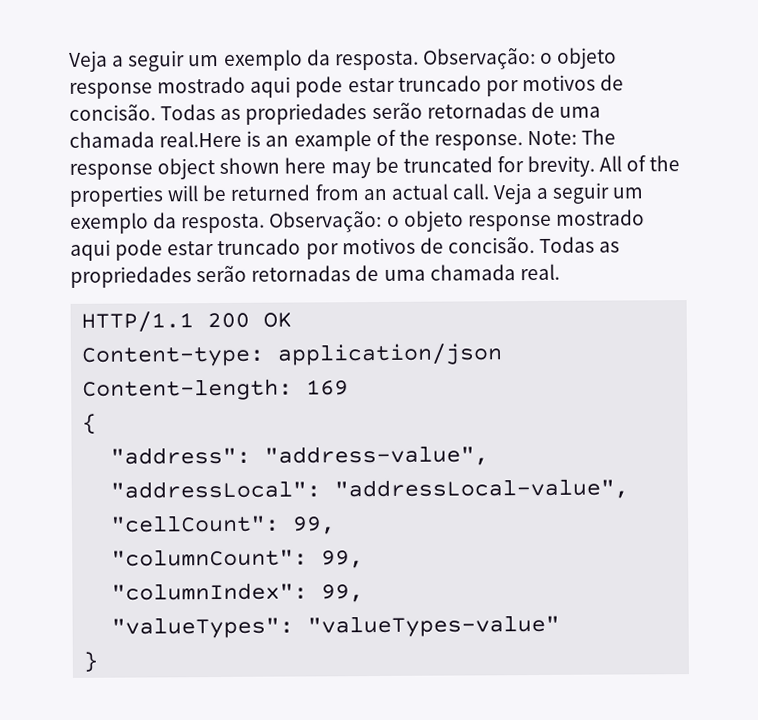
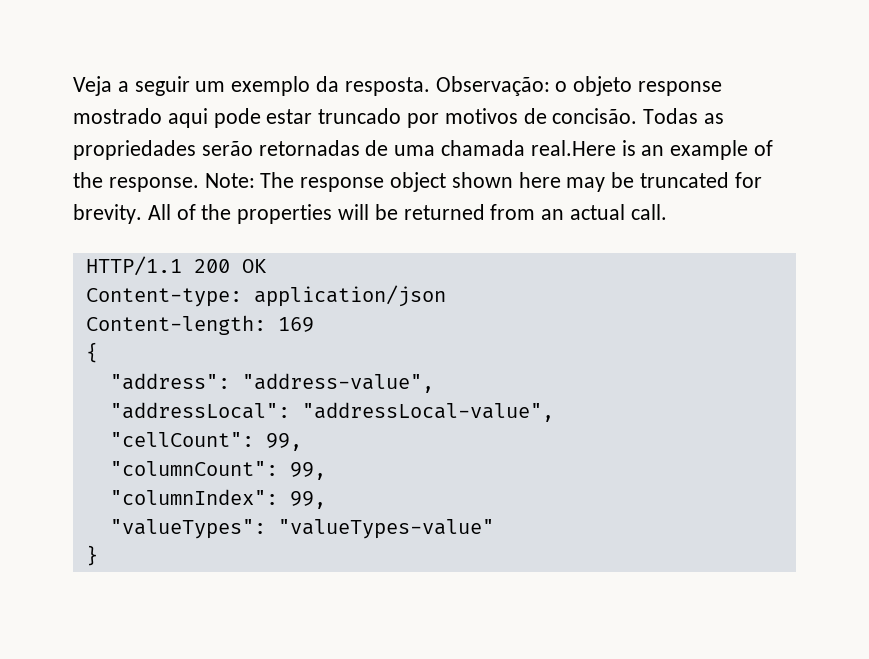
- Veja a seguir um exemplo da resposta. Observação: o objeto response mostrado aqui pode estar truncado por motivos de concisão. Todas as propriedades serão retornadas de uma chamada real.

